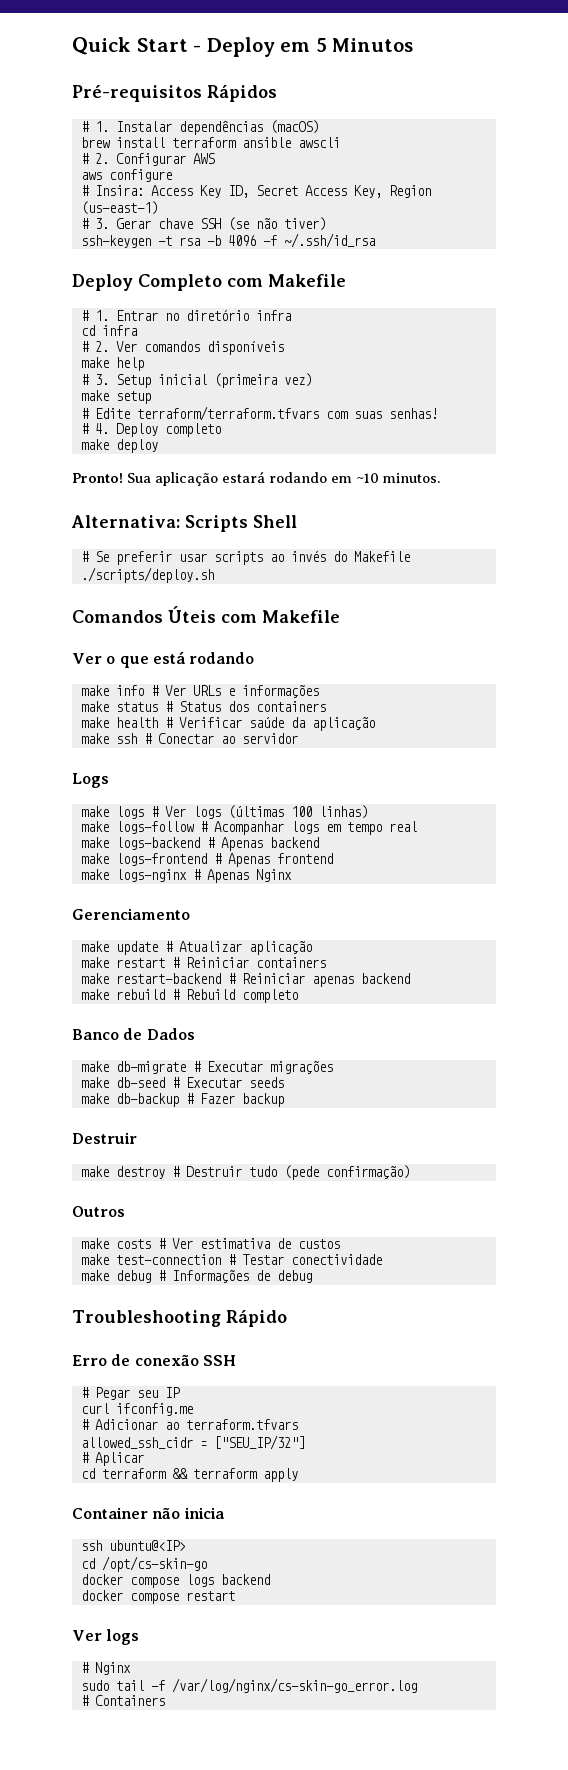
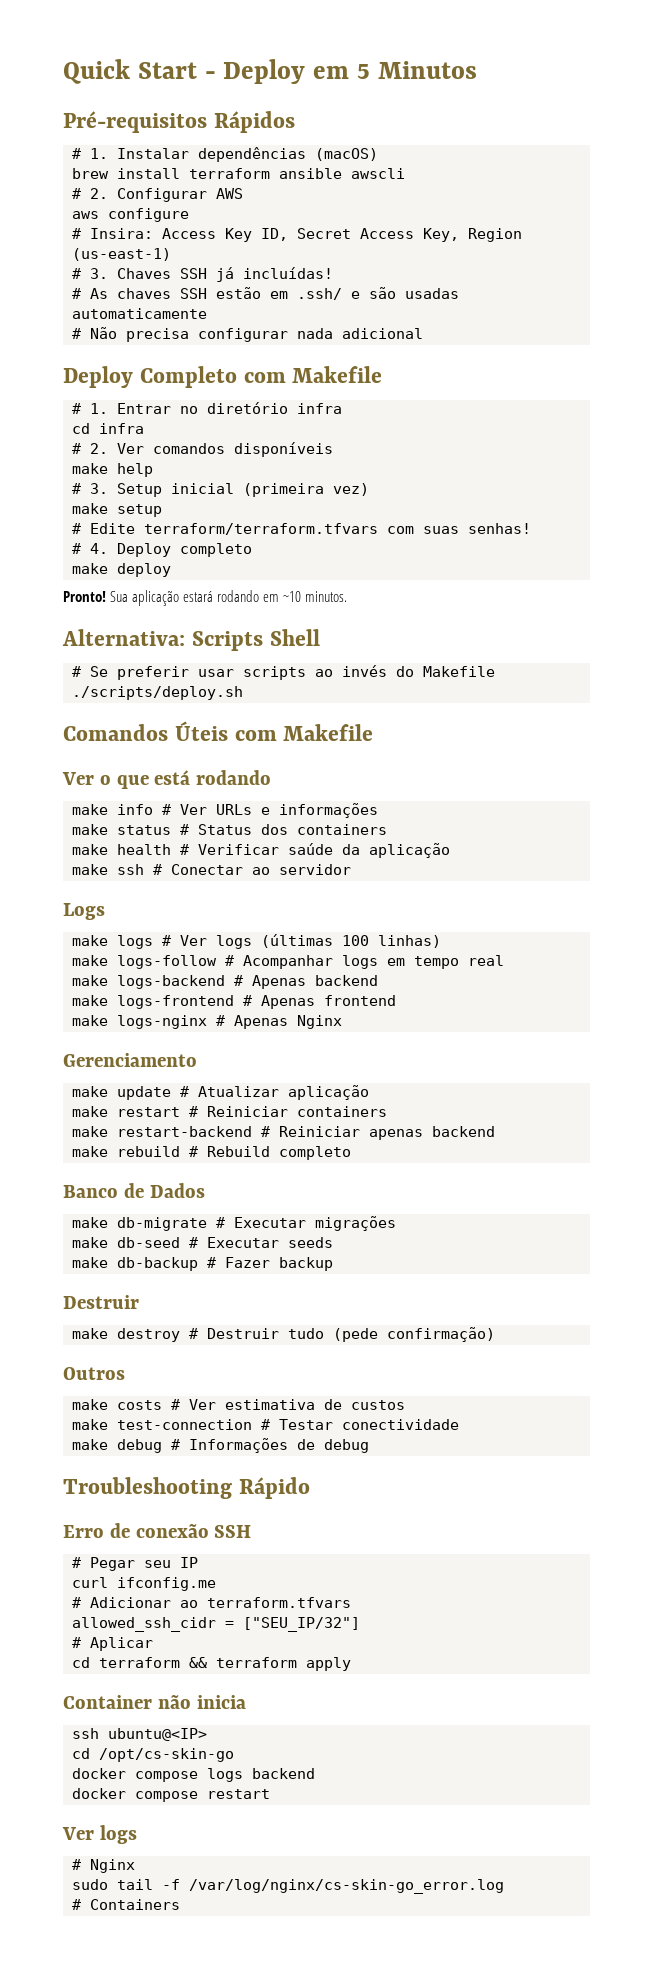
- # 3. Gerar chave SSH (se não tiver)
- ssh-keygen -t rsa -b 4096 -f ~/.ssh/id_rsa
+ # 3. Chaves SSH já incluídas!
+ # As chaves SSH estão em .ssh/ e são usadas automaticamente
+ # Não precisa configurar nada adicional

